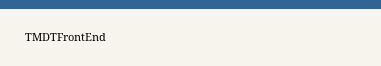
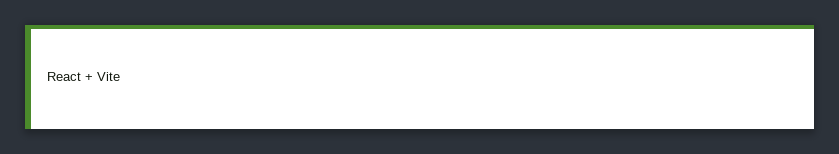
- TMDTFrontEnd
+ React + Vite

